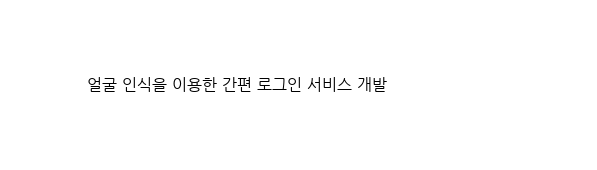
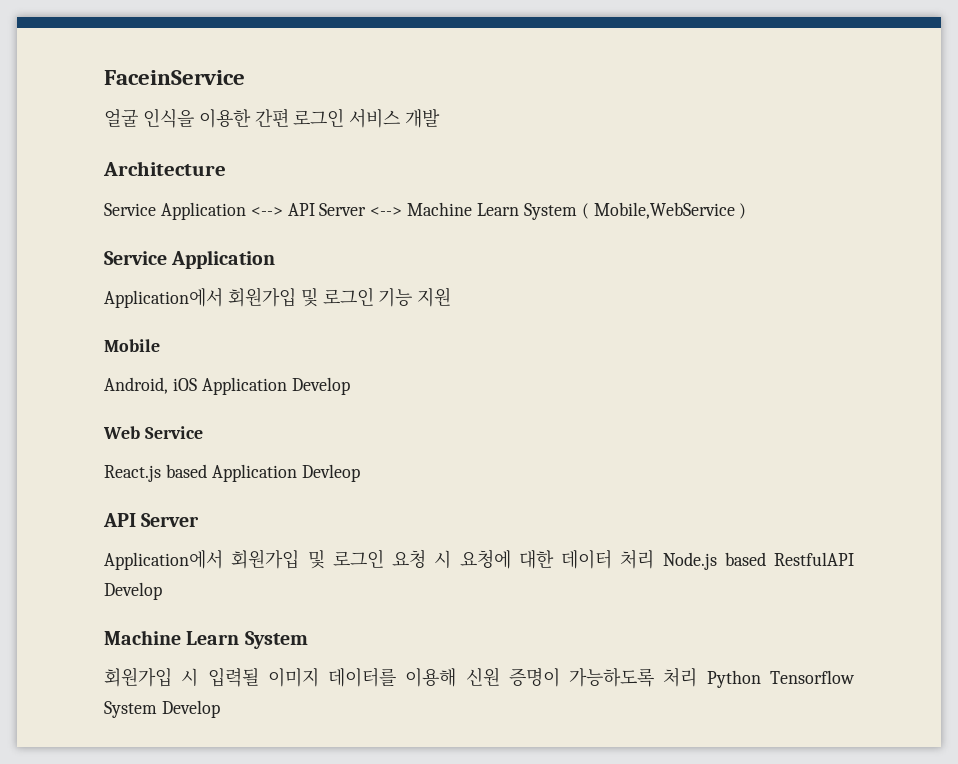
+ FaceinService
+ Architecture
+ Service Application <--> API Server <--> Machine Learn System ( Mobile,WebService )
+ Service Application
+ Application에서 회원가입 및 로그인 기능 지원
+ Mobile
+ Android, iOS Application Develop
+ Web Service
+ React.js based Application Devleop
+ API Server
+ Application에서 회원가입 및 로그인 요청 시 요청에 대한 데이터 처리 Node.js based RestfulAPI Develop
+ Machine Learn System
+ 회원가입 시 입력될 이미지 데이터를 이용해 신원 증명이 가능하도록 처리 Python Tensorflow System Develop

